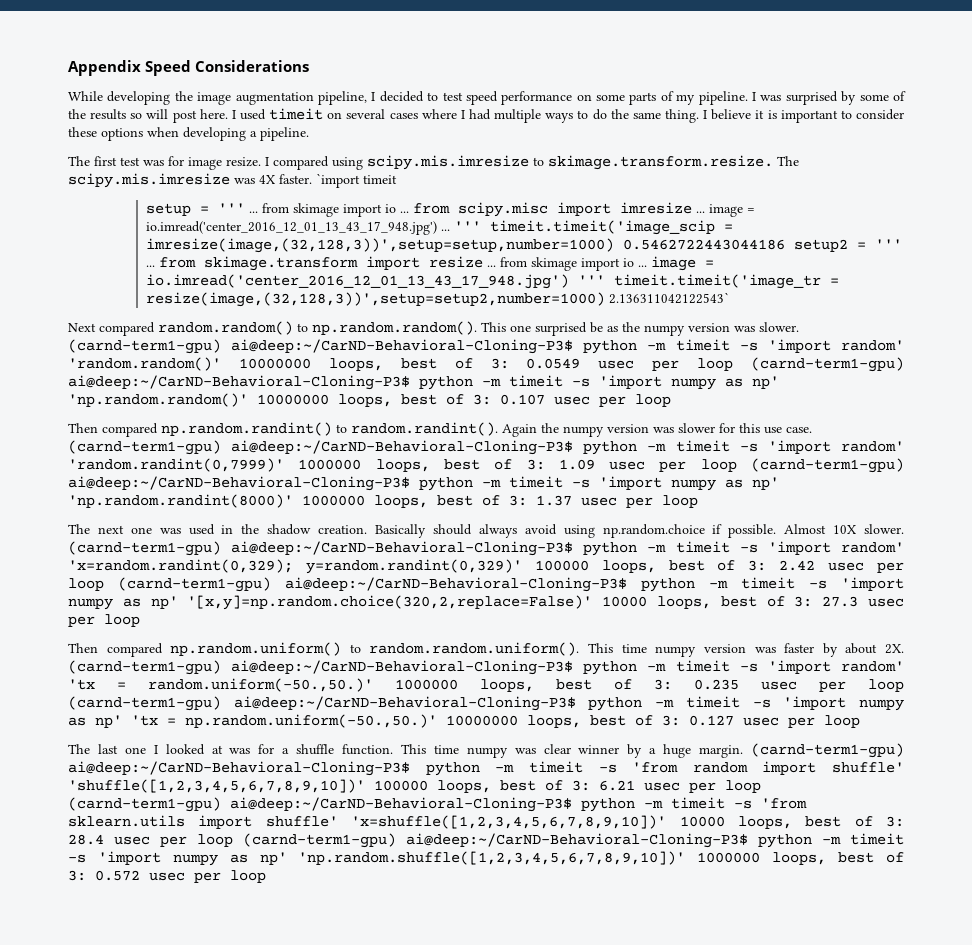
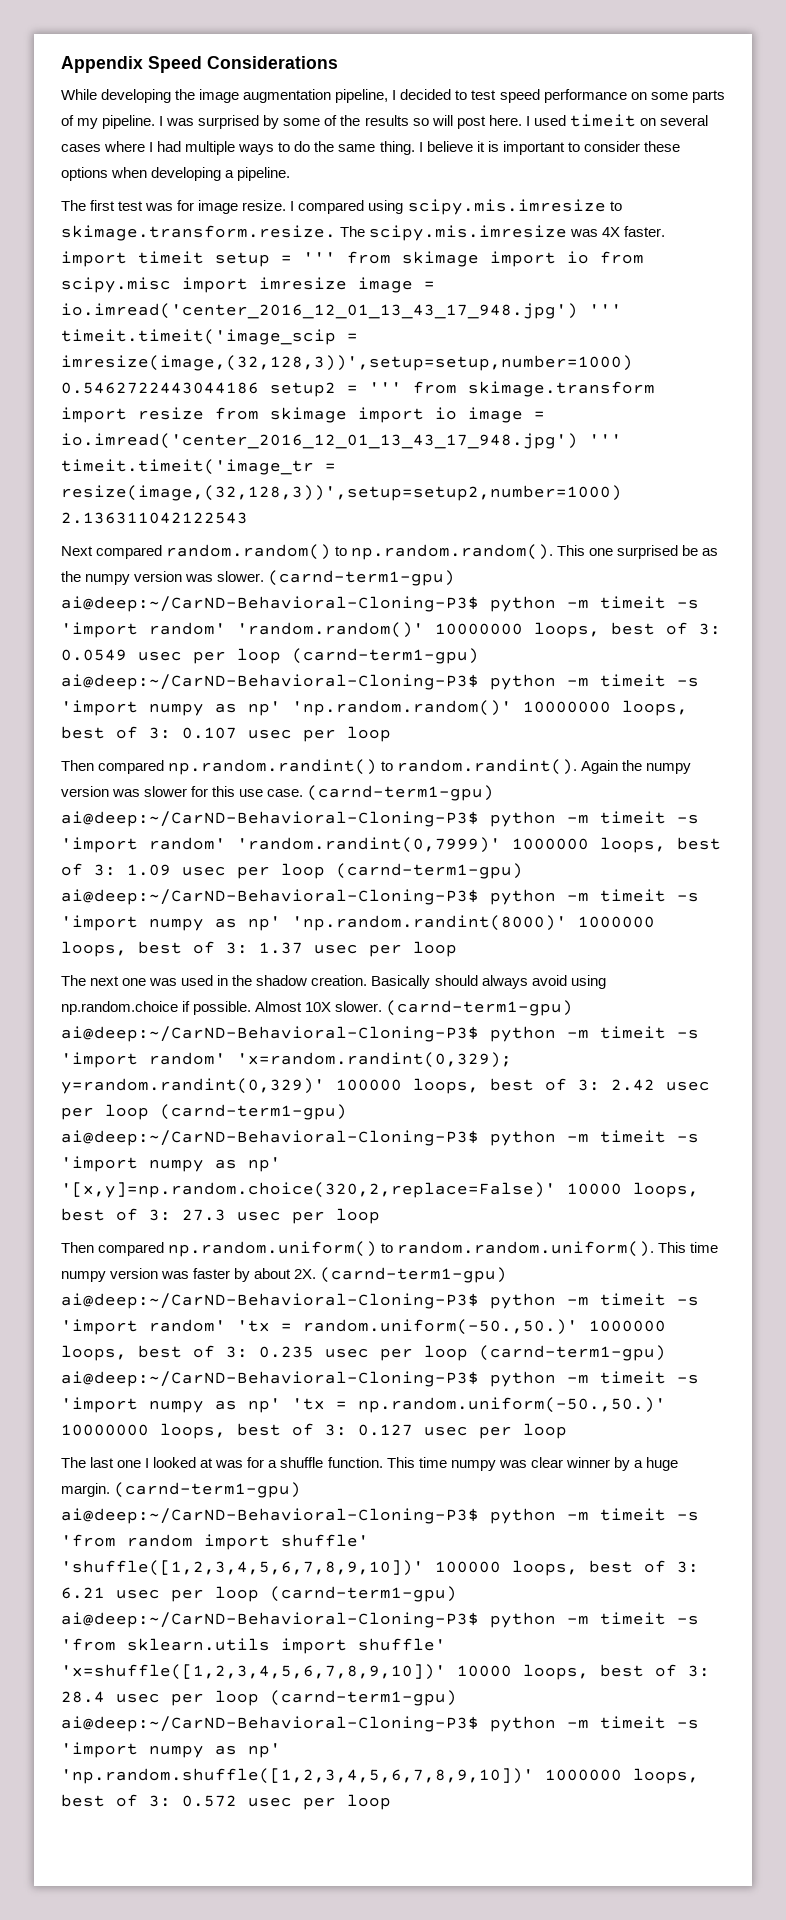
- I compared using scipy.mis.imresize to skimage.transform.resize. The scipy.mis.imresize was 4X faster. `import timeit
- setup = ''' ... from skimage import io ... from scipy.misc import imresize ... image = io.imread('center_2016_12_01_13_43_17_948.jpg') ... ''' timeit.timeit('image_scip = imresize(image,(32,128,3))',setup=setup,number=1000) 0.5462722443044186 setup2 = ''' ... from skimage.transform import resize ... from skimage import io ... image = io.imread('center_2016_12_01_13_43_17_948.jpg') ''' timeit.timeit('image_tr = resize(image,(32,128,3))',setup=setup2,number=1000) 2.136311042122543`
+ I compared using scipy.mis.imresize to skimage.transform.resize. The scipy.mis.imresize was 4X faster. import timeit setup = ''' from skimage import io from scipy.misc import imresize image = io.imread('center_2016_12_01_13_43_17_948.jpg') ''' timeit.timeit('image_scip = imresize(image,(32,128,3))',setup=setup,number=1000) 0.5462722443044186 setup2 = ''' from skimage.transform import resize from skimage import io image = io.imread('center_2016_12_01_13_43_17_948.jpg') ''' timeit.timeit('image_tr = resize(image,(32,128,3))',setup=setup2,number=1000) 2.136311042122543

